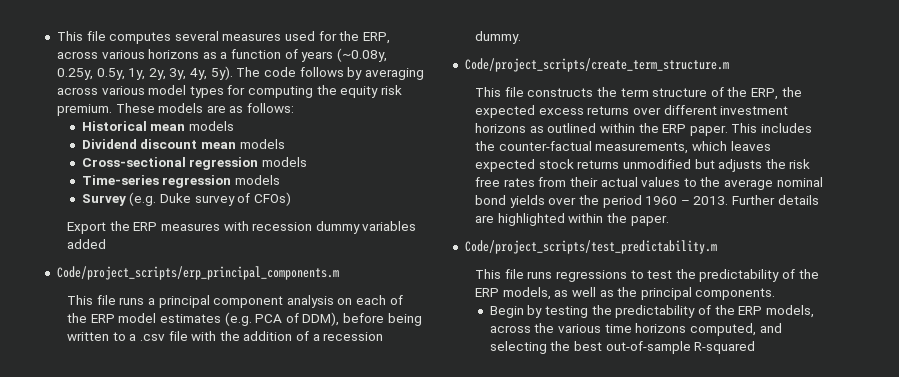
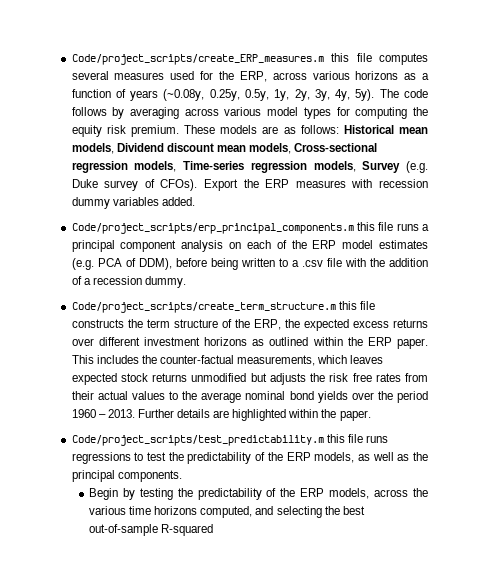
- This file computes several measures used for the ERP, across various horizons as a function of years (~0.08y, 0.25y, 0.5y, 1y, 2y, 3y, 4y, 5y).
+ Code/project_scripts/create_ERP_measures.m this file computes several measures used for the ERP, across various horizons as a function of years (~0.08y, 0.25y, 0.5y, 1y, 2y, 3y, 4y, 5y).
- These models are as follows:
- Historical mean models
- Dividend discount mean models
- Cross-sectional regression models
- Time-series regression models
- Survey (e.g. Duke survey of CFOs)
- Export the ERP measures with recession dummy variables added
+ These models are as follows: Historical mean models, Dividend discount mean models, Cross-sectional regression models, Time-series regression models, Survey (e.g. Duke survey of CFOs). Export the ERP measures with recession dummy variables added.
- Code/project_scripts/erp_principal_components.m
- This file runs a principal component analysis on each of the ERP model estimates (e.g. PCA of DDM), before being written to a .csv file with the addition of a recession dummy.
+ Code/project_scripts/erp_principal_components.m this file runs a principal component analysis on each of the ERP model estimates (e.g. PCA of DDM), before being written to a .csv file with the addition of a recession dummy.
- Code/project_scripts/create_term_structure.m
- This file constructs the term structure of the ERP, the expected excess returns over different investment horizons as outlined within the ERP paper.
+ Code/project_scripts/create_term_structure.m this file constructs the term structure of the ERP, the expected excess returns over different investment horizons as outlined within the ERP paper.
- Code/project_scripts/test_predictability.m
- This file runs regressions to test the predictability of the ERP models, as well as the principal components.
+ Code/project_scripts/test_predictability.m this file runs regressions to test the predictability of the ERP models, as well as the principal components.

